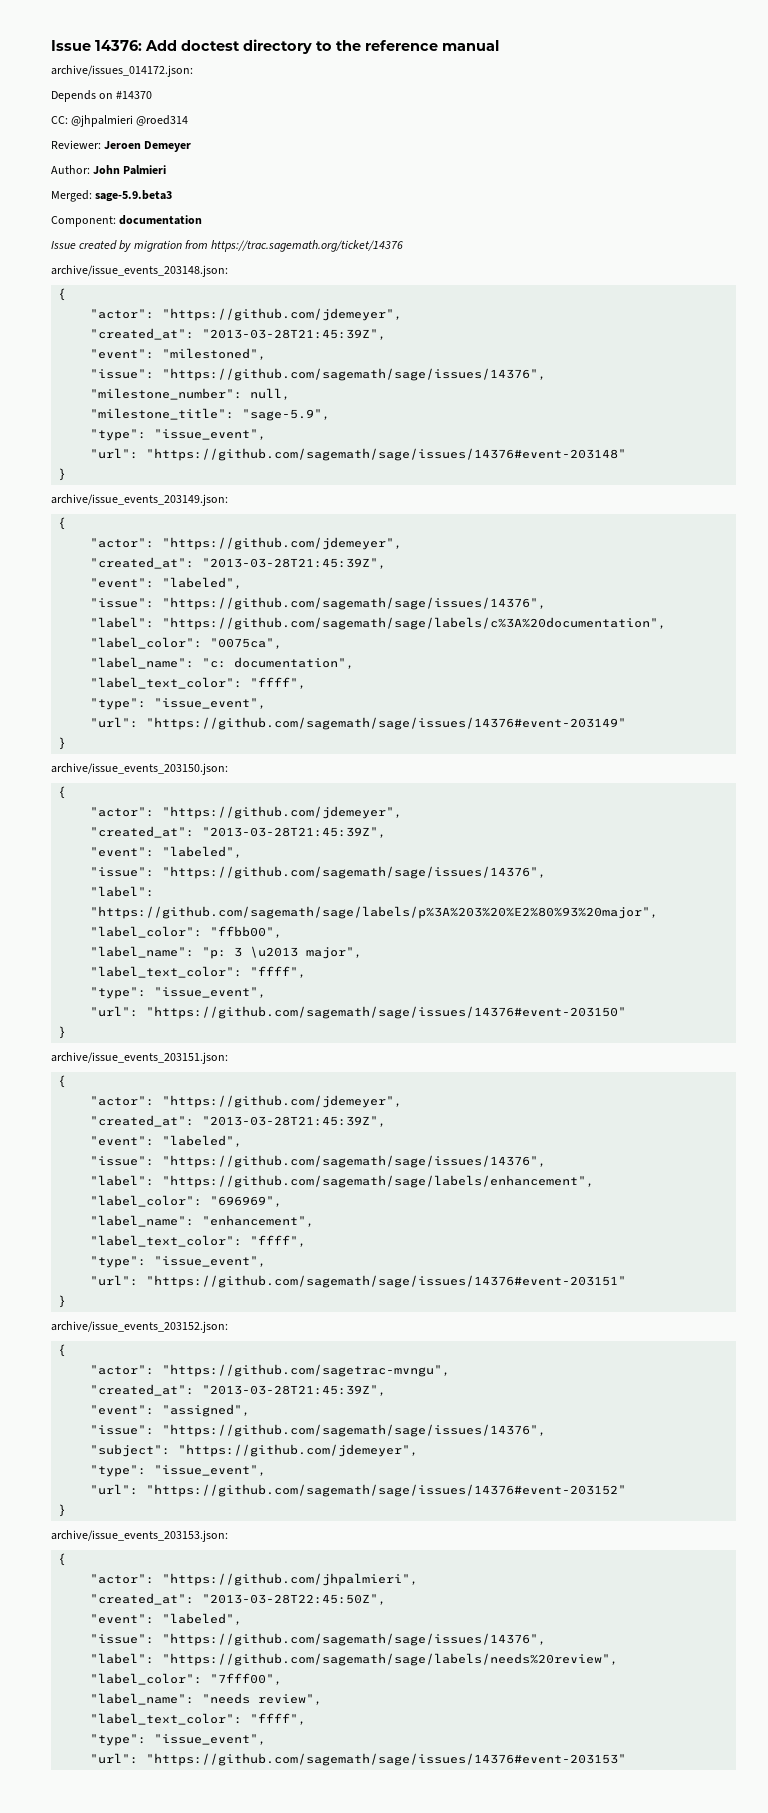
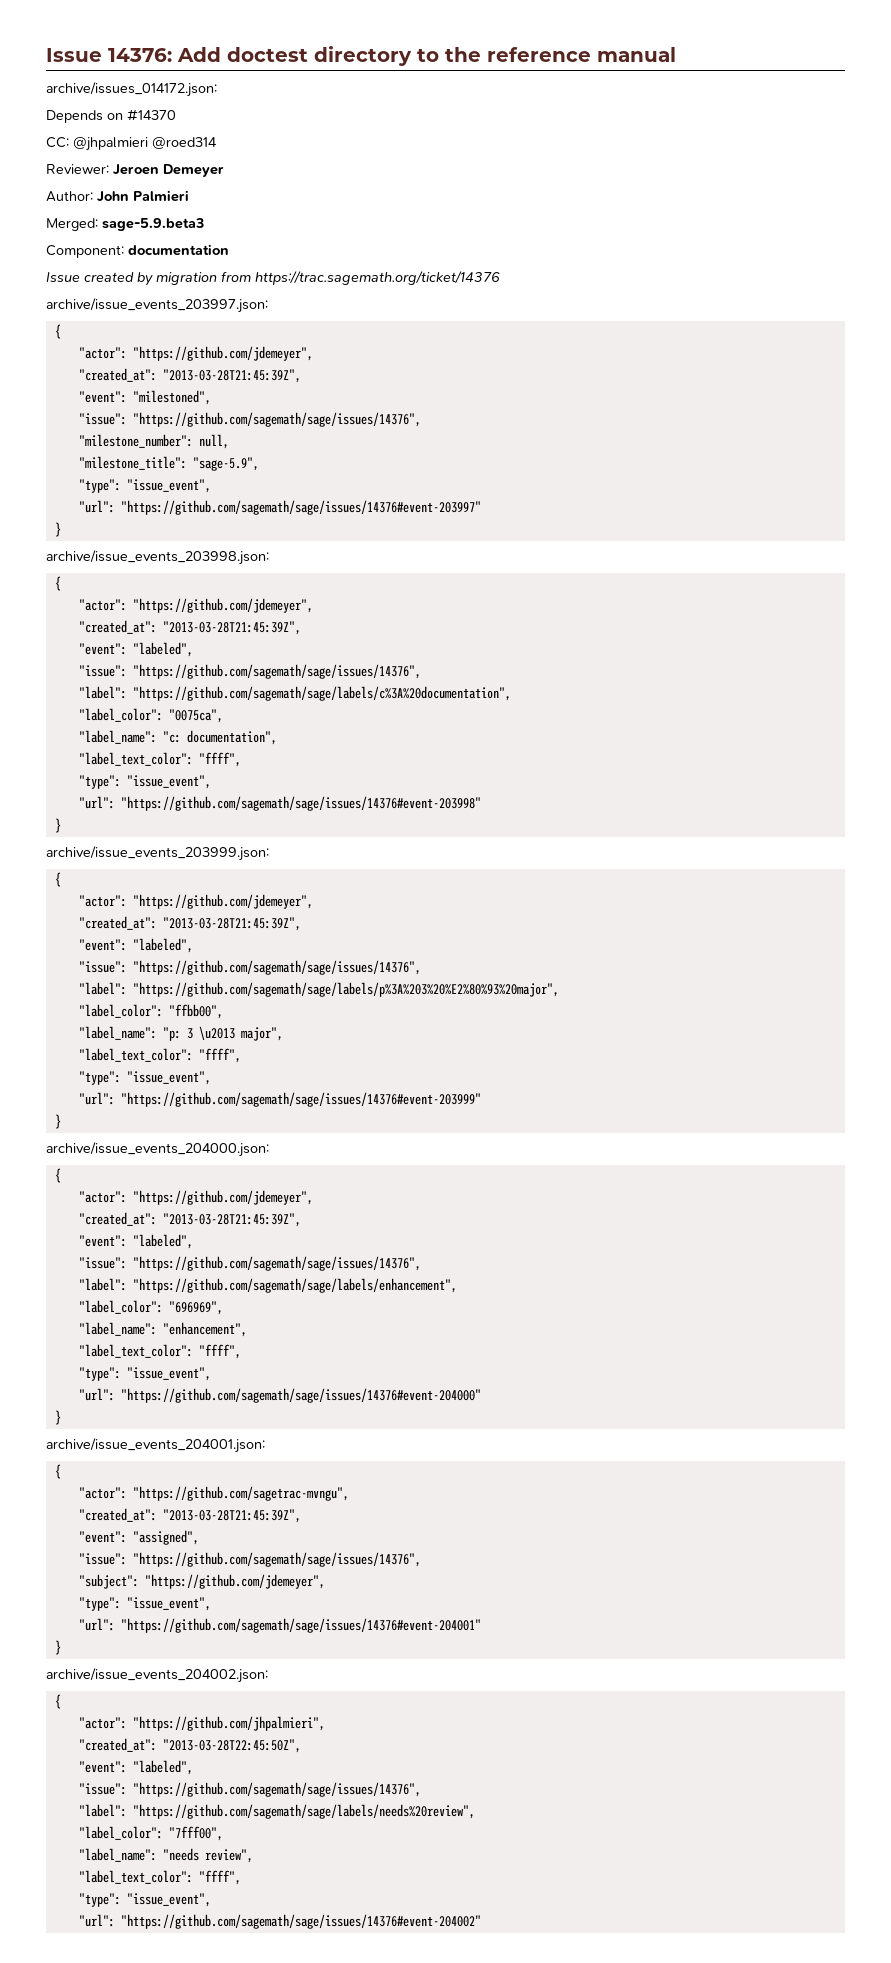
- archive/issue_events_203148.json:
+ archive/issue_events_203997.json:
- "url": "https://github.com/sagemath/sage/issues/14376#event-203148"
+ "url": "https://github.com/sagemath/sage/issues/14376#event-203997"
  }
- archive/issue_events_203149.json:
+ archive/issue_events_203998.json:
- "url": "https://github.com/sagemath/sage/issues/14376#event-203149"
+ "url": "https://github.com/sagemath/sage/issues/14376#event-203998"
  }
- archive/issue_events_203150.json:
+ archive/issue_events_203999.json:
- "url": "https://github.com/sagemath/sage/issues/14376#event-203150"
+ "url": "https://github.com/sagemath/sage/issues/14376#event-203999"
  }
- archive/issue_events_203151.json:
+ archive/issue_events_204000.json:
- "url": "https://github.com/sagemath/sage/issues/14376#event-203151"
+ "url": "https://github.com/sagemath/sage/issues/14376#event-204000"
  }
- archive/issue_events_203152.json:
+ archive/issue_events_204001.json:
- "url": "https://github.com/sagemath/sage/issues/14376#event-203152"
+ "url": "https://github.com/sagemath/sage/issues/14376#event-204001"
  }
- archive/issue_events_203153.json:
+ archive/issue_events_204002.json:
- "url": "https://github.com/sagemath/sage/issues/14376#event-203153"
+ "url": "https://github.com/sagemath/sage/issues/14376#event-204002"

